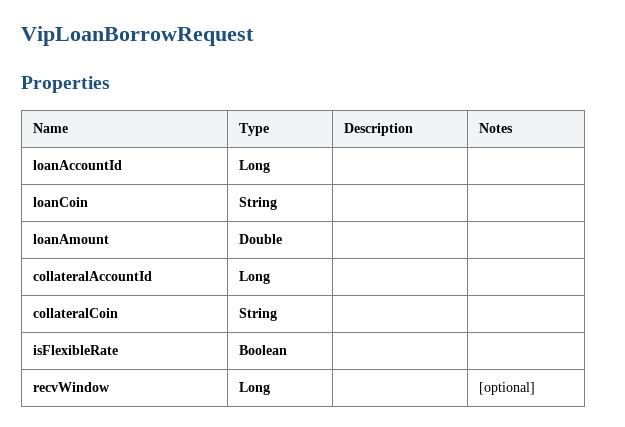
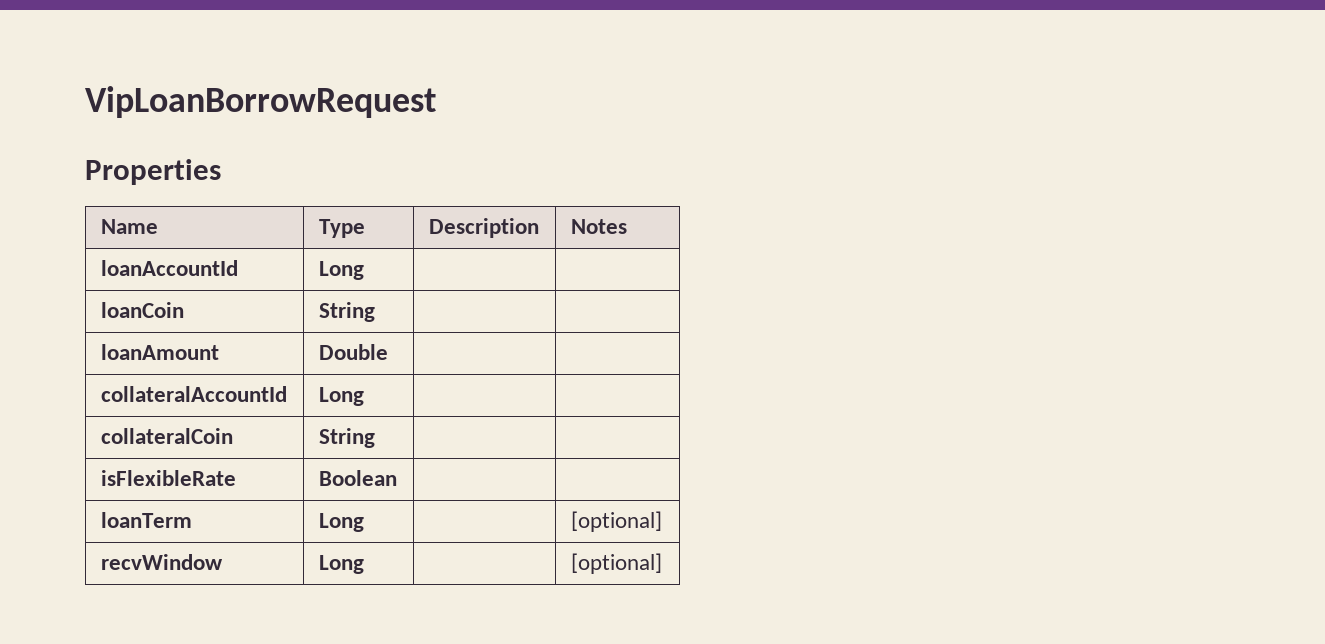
+ loanTerm | Long | | [optional]

